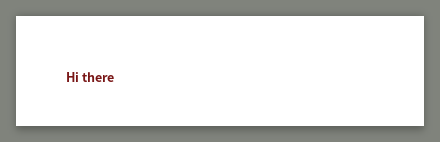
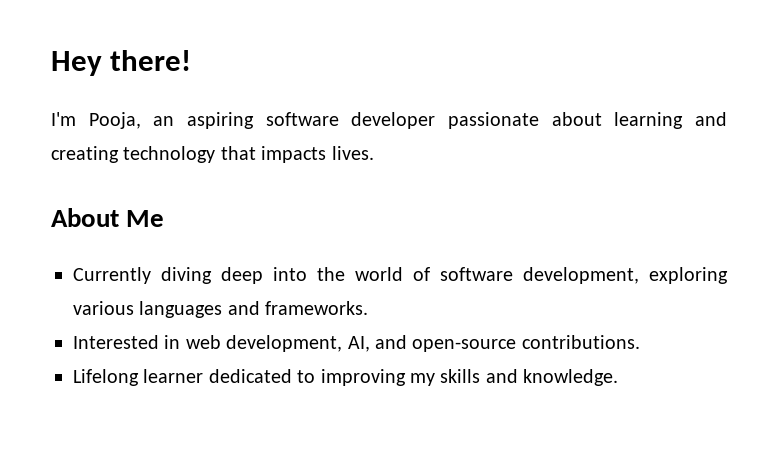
- Hi there
+ Hey there!
+ I'm Pooja, an aspiring software developer passionate about learning and creating technology that impacts lives.
+ About Me
+ Currently diving deep into the world of software development, exploring various languages and frameworks.
+ Interested in web development, AI, and open-source contributions.
+ Lifelong learner dedicated to improving my skills and knowledge.

